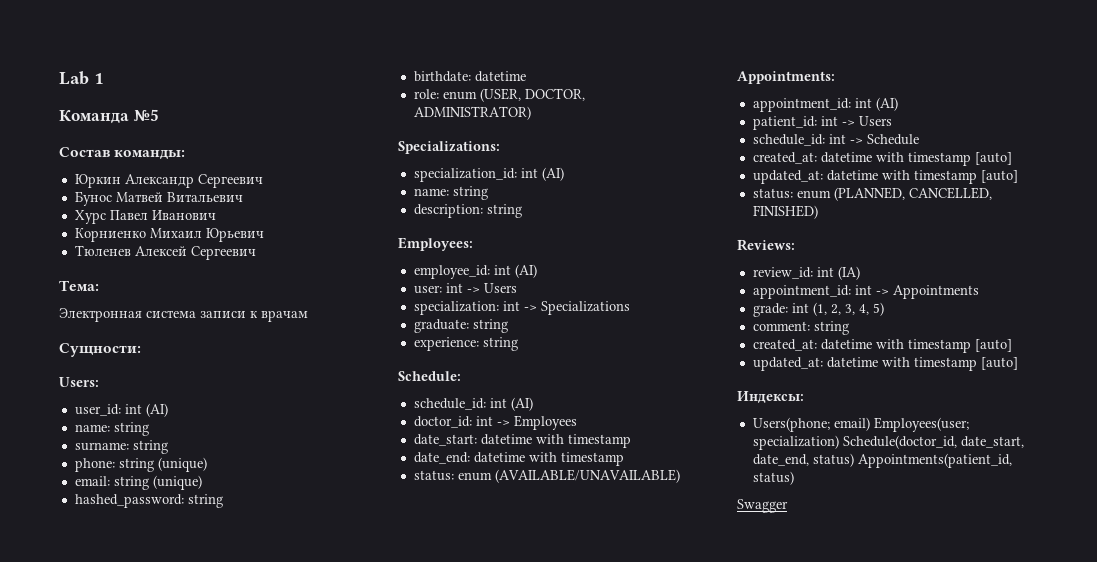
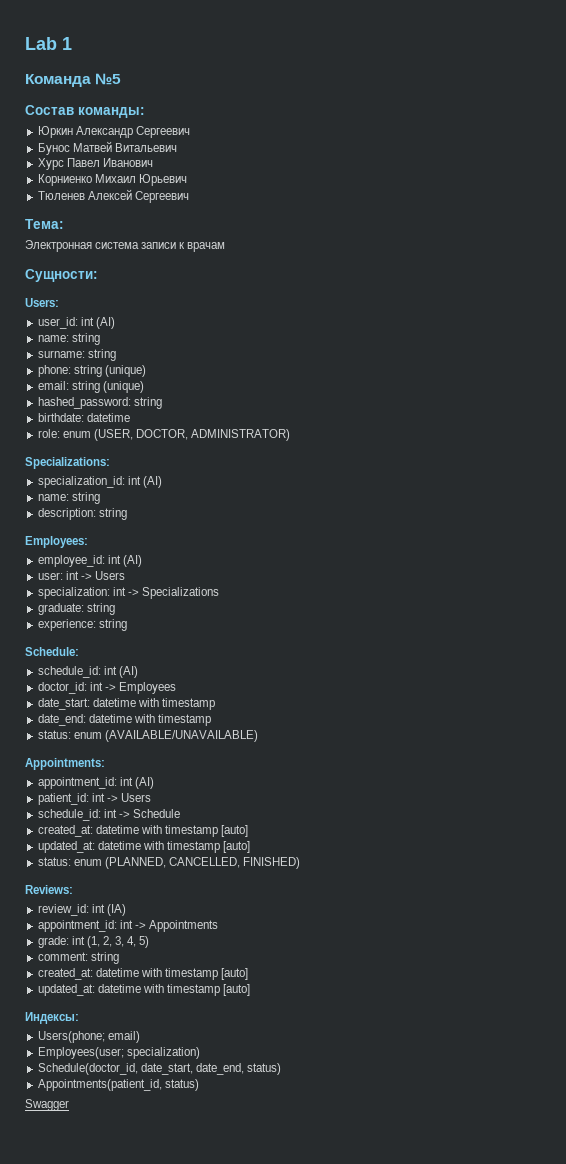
- Users(phone; email) Employees(user; specialization) Schedule(doctor_id, date_start, date_end, status) Appointments(patient_id, status)
+ Users(phone; email)
+ Employees(user; specialization)
+ Schedule(doctor_id, date_start, date_end, status)
+ Appointments(patient_id, status)

